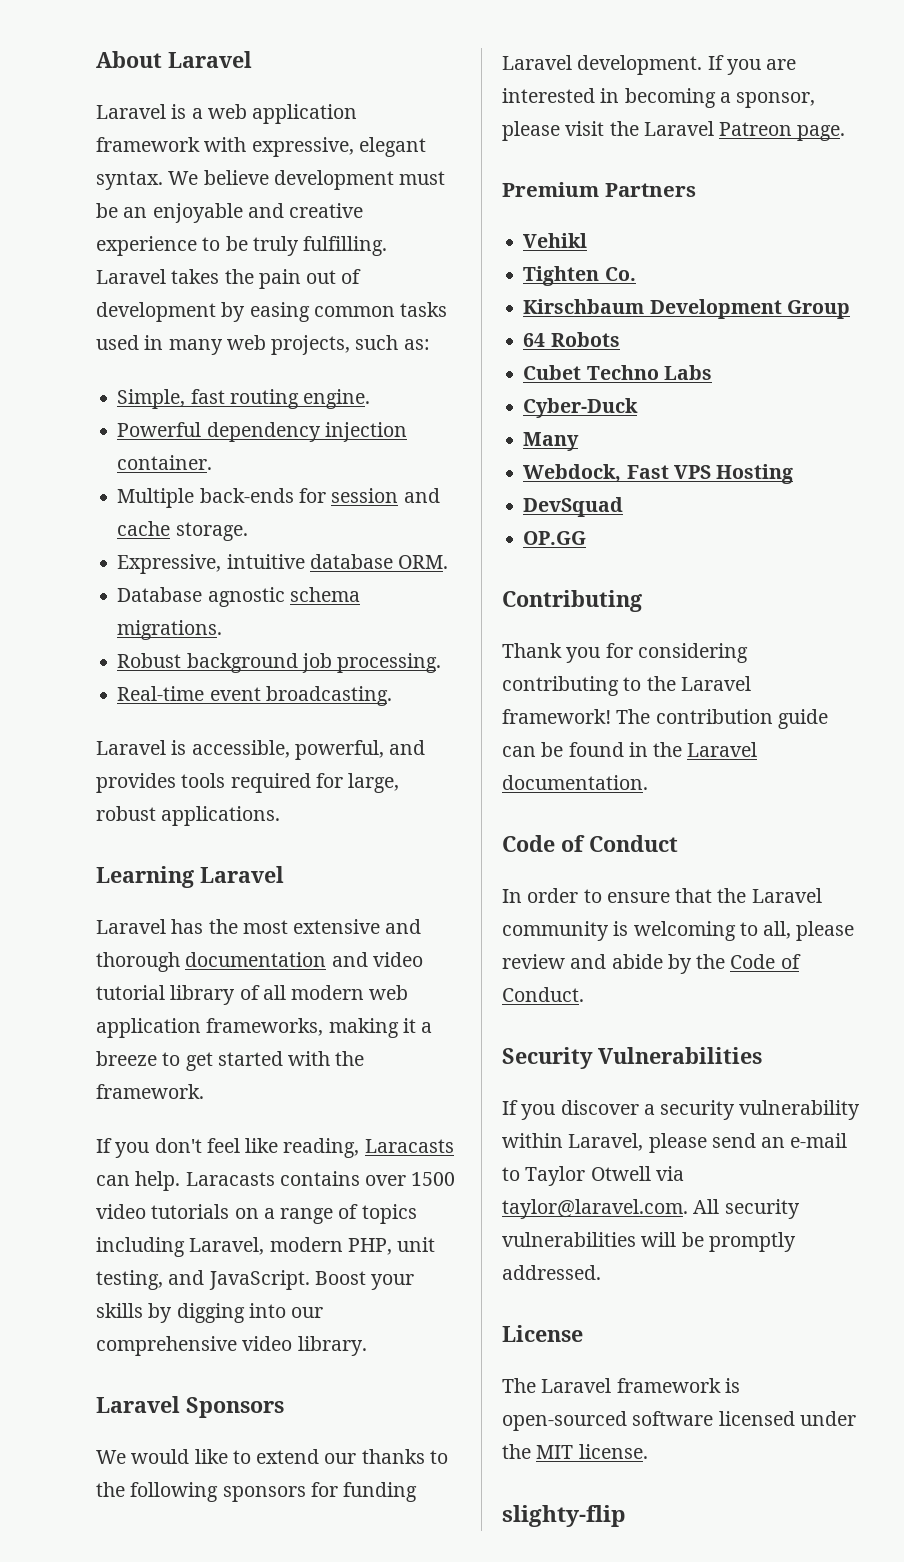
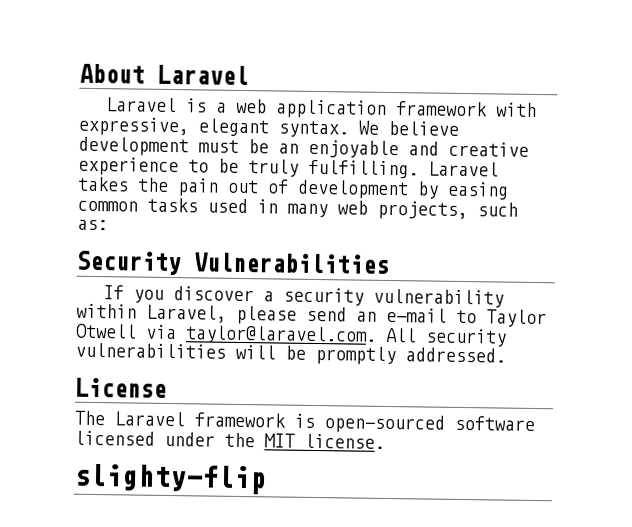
- Simple, fast routing engine.
- Powerful dependency injection container.
- Multiple back-ends for session and cache storage.
- Expressive, intuitive database ORM.
- Database agnostic schema migrations.
- Robust background job processing.
- Real-time event broadcasting.
- Laravel is accessible, powerful, and provides tools required for large, robust applications.
- Learning Laravel
- Laravel has the most extensive and thorough documentation and video tutorial library of all modern web application frameworks, making it a breeze to get started with the framework.
- If you don't feel like reading, Laracasts can help. Laracasts contains over 1500 video tutorials on a range of topics including Laravel, modern PHP, unit testing, and JavaScript. Boost your skills by digging into our comprehensive video library.
- Laravel Sponsors
- We would like to extend our thanks to the following sponsors for funding Laravel development. If you are interested in becoming a sponsor, please visit the Laravel Patreon page.
- Premium Partners
- Vehikl
- Tighten Co.
- Kirschbaum Development Group
- 64 Robots
- Cubet Techno Labs
- Cyber-Duck
- Many
- Webdock, Fast VPS Hosting
- DevSquad
- OP.GG
- Contributing
- Thank you for considering contributing to the Laravel framework! The contribution guide can be found in the Laravel documentation.
- Code of Conduct
- In order to ensure that the Laravel community is welcoming to all, please review and abide by the Code of Conduct.

